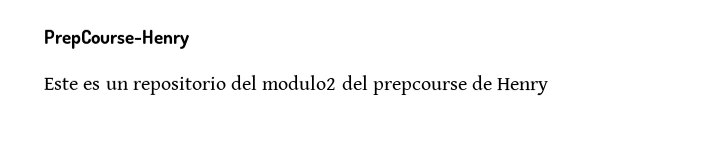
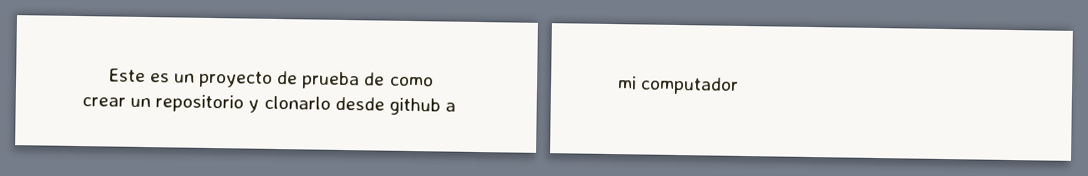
- PrepCourse-Henry
- Este es un repositorio del modulo2 del prepcourse de Henry
+ Este es un proyecto de prueba de como crear un repositorio y clonarlo desde github a mi computador

